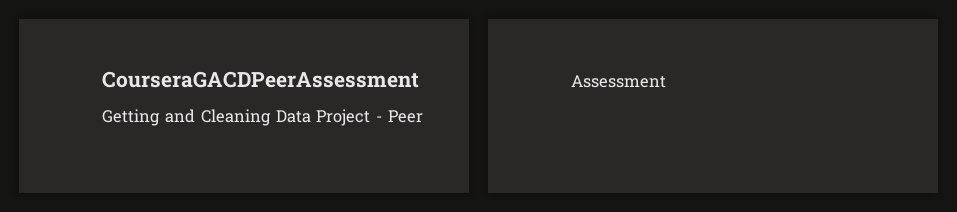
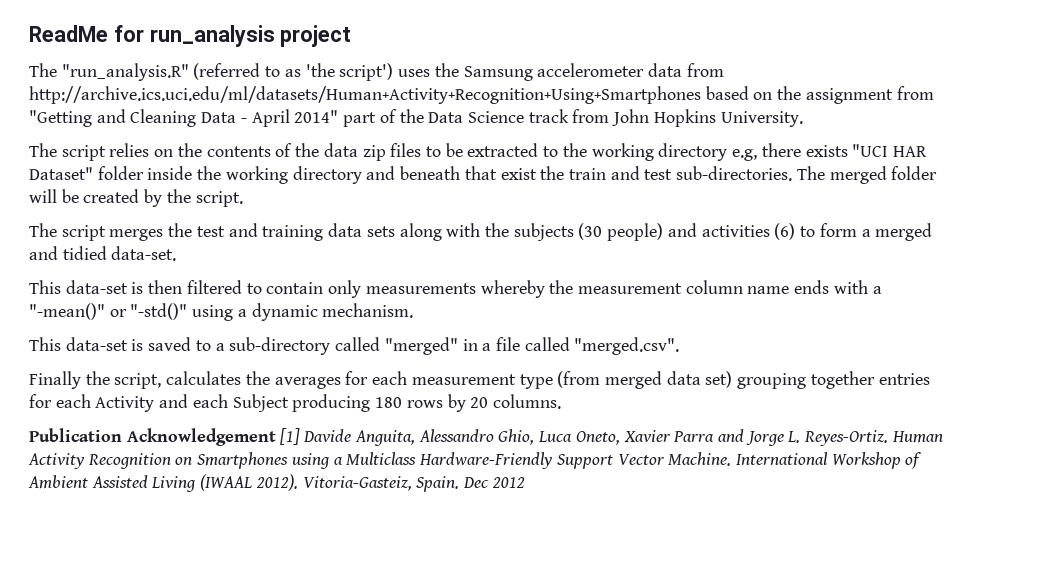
- CourseraGACDPeerAssessment
- Getting and Cleaning Data Project - Peer Assessment
+ ReadMe for run_analysis project
+ The "run_analysis.R" (referred to as 'the script') uses the Samsung accelerometer data from http://archive.ics.uci.edu/ml/datasets/Human+Activity+Recognition+Using+Smartphones based on the assignment from "Getting and Cleaning Data - April 2014" part of the Data Science track from John Hopkins University.
+ The script relies on the contents of the data zip files to be extracted to the working directory e.g, there exists "UCI HAR Dataset" folder inside the working directory and beneath that exist the train and test sub-directories. The merged folder will be created by the script.
+ The script merges the test and training data sets along with the subjects (30 people) and activities (6) to form a merged and tidied data-set.
+ This data-set is then filtered to contain only measurements whereby the measurement column name ends with a "-mean()" or "-std()" using a dynamic mechanism.
+ This data-set is saved to a sub-directory called "merged" in a file called "merged.csv".
+ Finally the script, calculates the averages for each measurement type (from merged data set) grouping together entries for each Activity and each Subject producing 180 rows by 20 columns.
+ Publication Acknowledgement [1] Davide Anguita, Alessandro Ghio, Luca Oneto, Xavier Parra and Jorge L. Reyes-Ortiz. Human Activity Recognition on Smartphones using a Multiclass Hardware-Friendly Support Vector Machine. International Workshop of Ambient Assisted Living (IWAAL 2012). Vitoria-Gasteiz, Spain. Dec 2012

